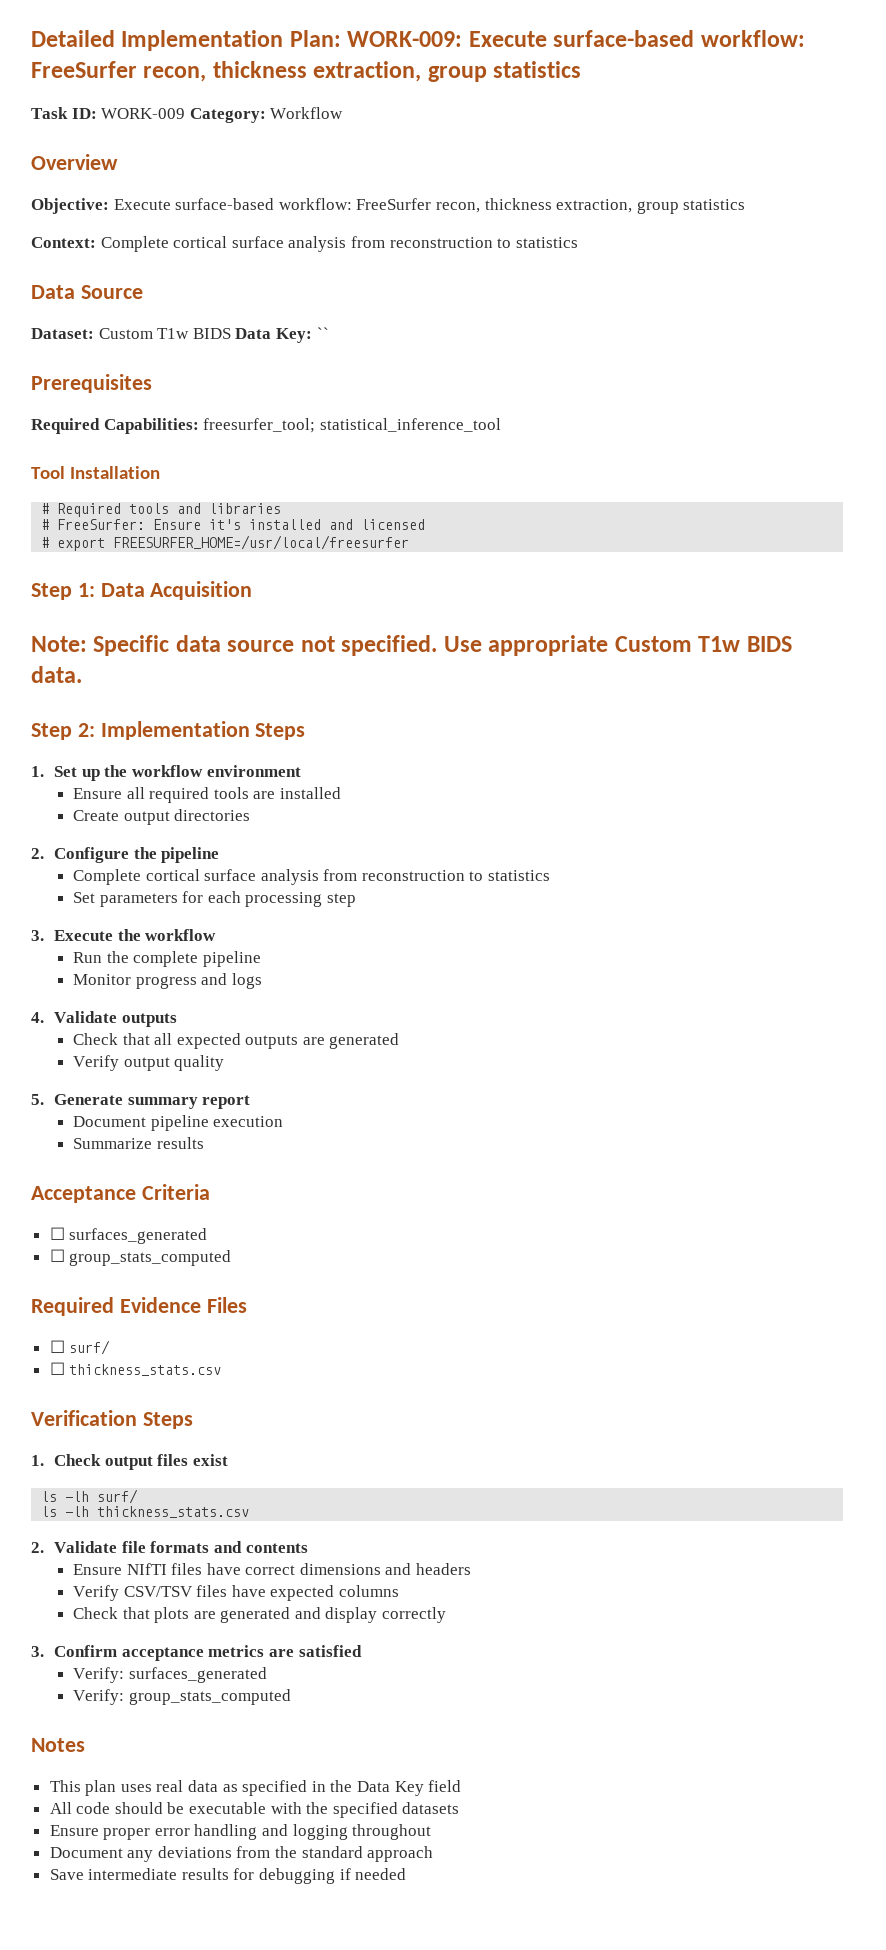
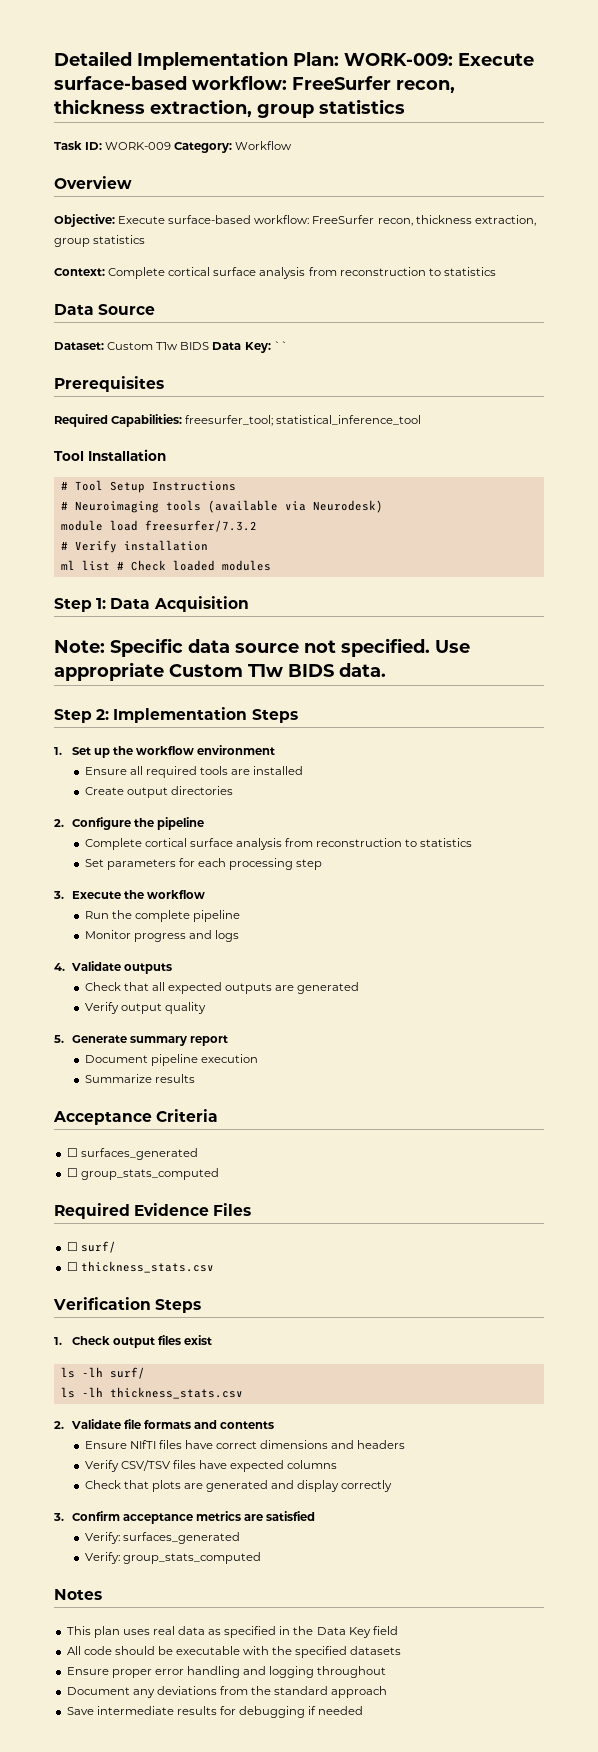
- # Required tools and libraries
- # FreeSurfer: Ensure it's installed and licensed
- # export FREESURFER_HOME=/usr/local/freesurfer
+ # Tool Setup Instructions
+ # Neuroimaging tools (available via Neurodesk)
+ module load freesurfer/7.3.2
+ # Verify installation
+ ml list # Check loaded modules

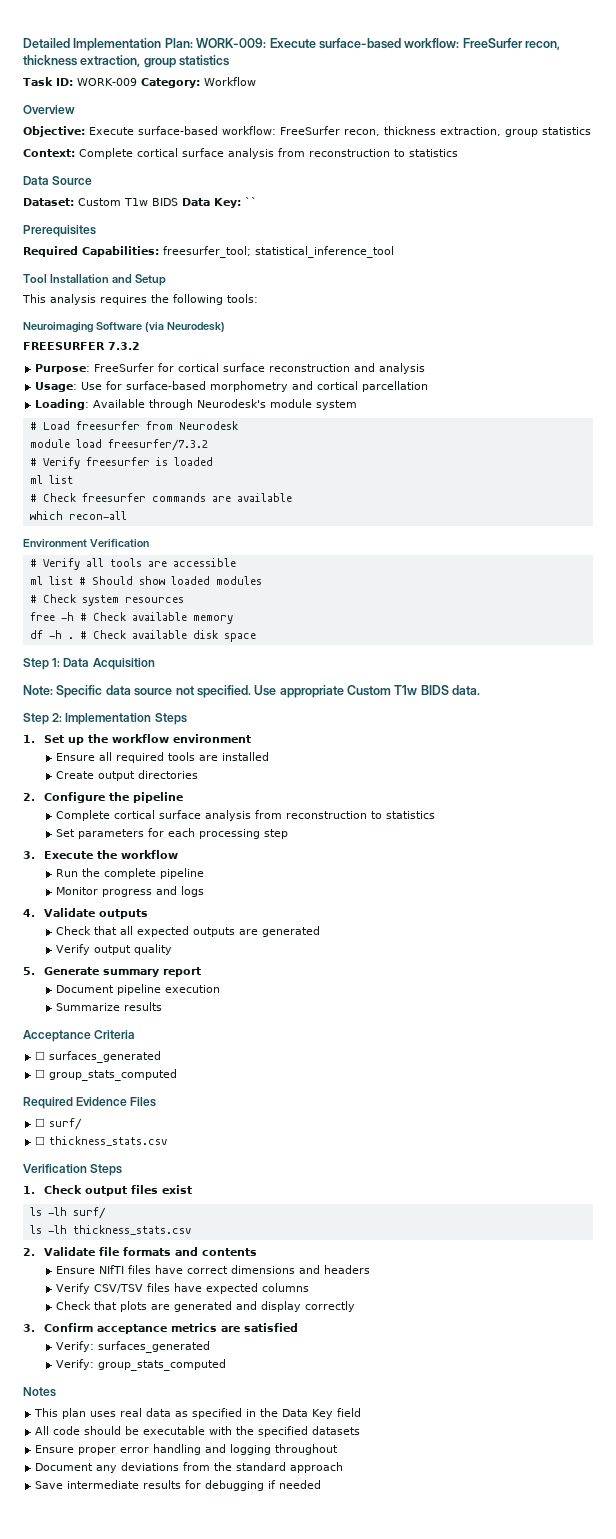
- Tool Installation
- # Tool Setup Instructions
- # Neuroimaging tools (available via Neurodesk)
+ Tool Installation and Setup
+ This analysis requires the following tools:
+ Neuroimaging Software (via Neurodesk)
+ FREESURFER 7.3.2
+ Purpose: FreeSurfer for cortical surface reconstruction and analysis
+ Usage: Use for surface-based morphometry and cortical parcellation
+ Loading: Available through Neurodesk's module system
+ # Load freesurfer from Neurodesk
- # Verify installation
+ # Verify freesurfer is loaded
+ ml list
+ # Check freesurfer commands are available
+ which recon-all
+ Environment Verification
+ # Verify all tools are accessible
- ml list # Check loaded modules
+ ml list # Should show loaded modules
+ # Check system resources
+ free -h # Check available memory
+ df -h . # Check available disk space

